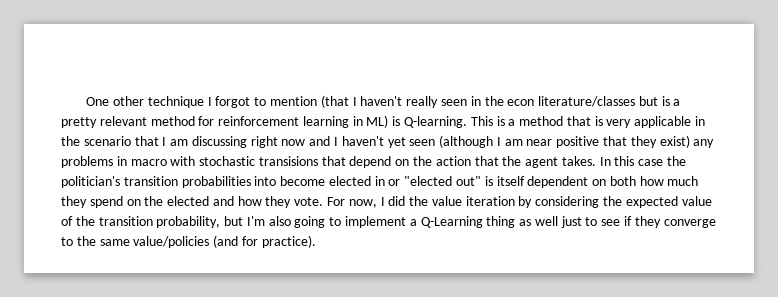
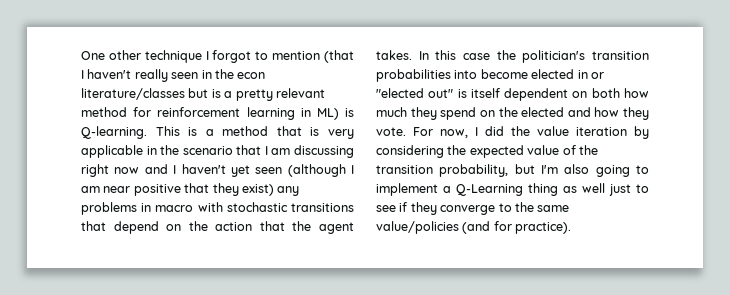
- This is a method that is very applicable in the scenario that I am discussing right now and I haven't yet seen (although I am near positive that they exist) any problems in macro with stochastic transisions that depend on the action that the agent takes.
+ This is a method that is very applicable in the scenario that I am discussing right now and I haven't yet seen (although I am near positive that they exist) any problems in macro with stochastic transitions that depend on the action that the agent takes.

